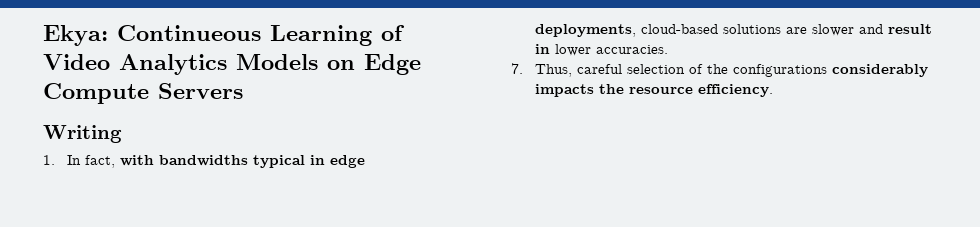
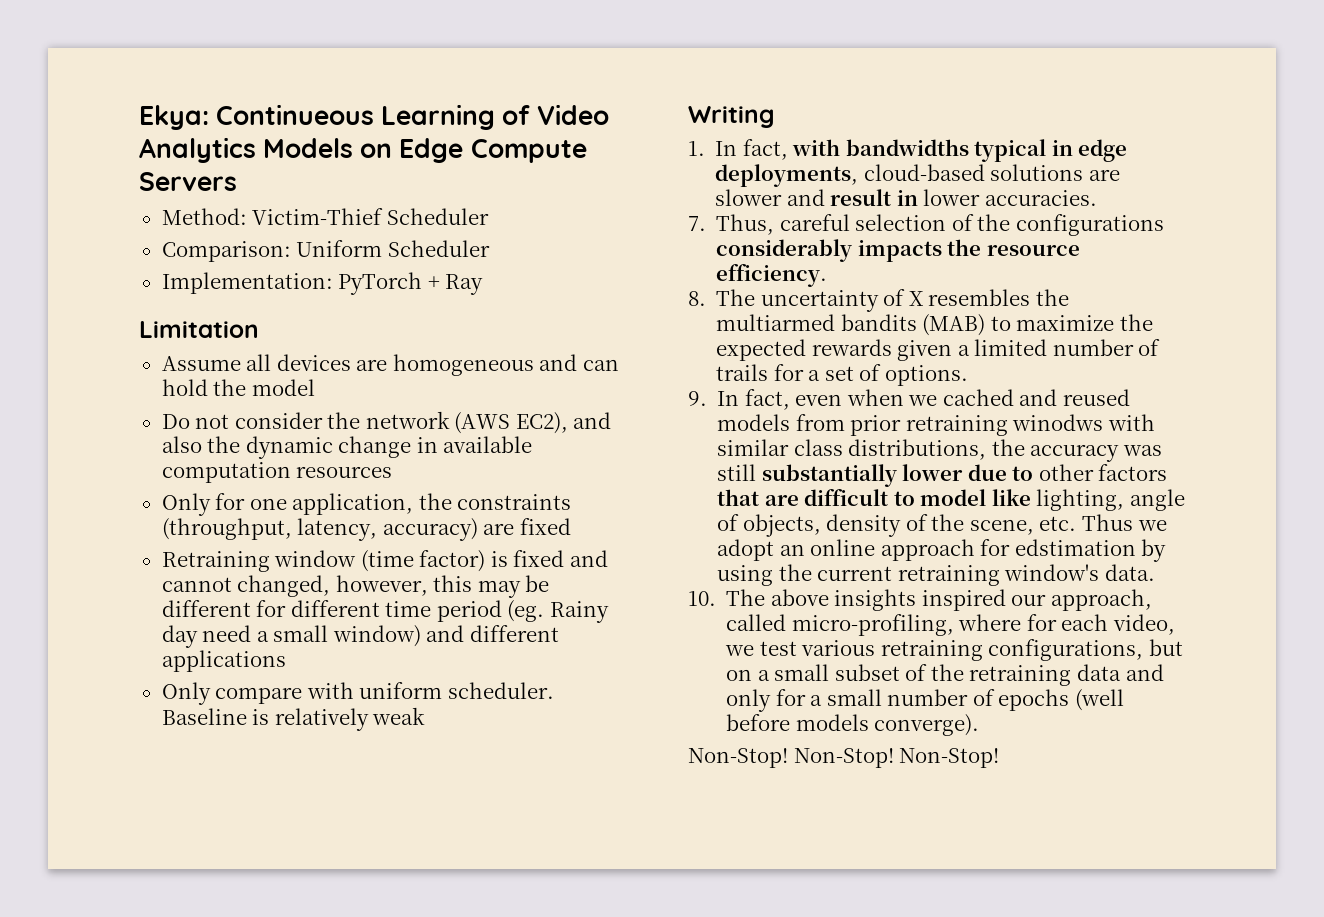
+ Method: Victim-Thief Scheduler
+ Comparison: Uniform Scheduler
+ Implementation: PyTorch + Ray
+ Limitation
+ Assume all devices are homogeneous and can hold the model
+ Do not consider the network (AWS EC2), and also the dynamic change in available computation resources
+ Only for one application, the constraints (throughput, latency, accuracy) are fixed
+ Retraining window (time factor) is fixed and cannot changed, however, this may be different for different time period (eg. Rainy day need a small window) and different applications
+ Only compare with uniform scheduler. Baseline is relatively weak
+ 8. The uncertainty of X resembles the multiarmed bandits (MAB) to maximize the expected rewards given a limited number of trails for a set of options.
+ 9. In fact, even when we cached and reused models from prior retraining winodws with similar class distributions, the accuracy was still substantially lower due to other factors that are difficult to model like lighting, angle of objects, density of the scene, etc. Thus we adopt an online approach for edstimation by using the current retraining window's data.
+ 10. The above insights inspired our approach, called micro-profiling, where for each video, we test various retraining configurations, but on a small subset of the retraining data and only for a small number of epochs (well before models converge).
+ Non-Stop! Non-Stop! Non-Stop!

